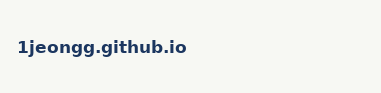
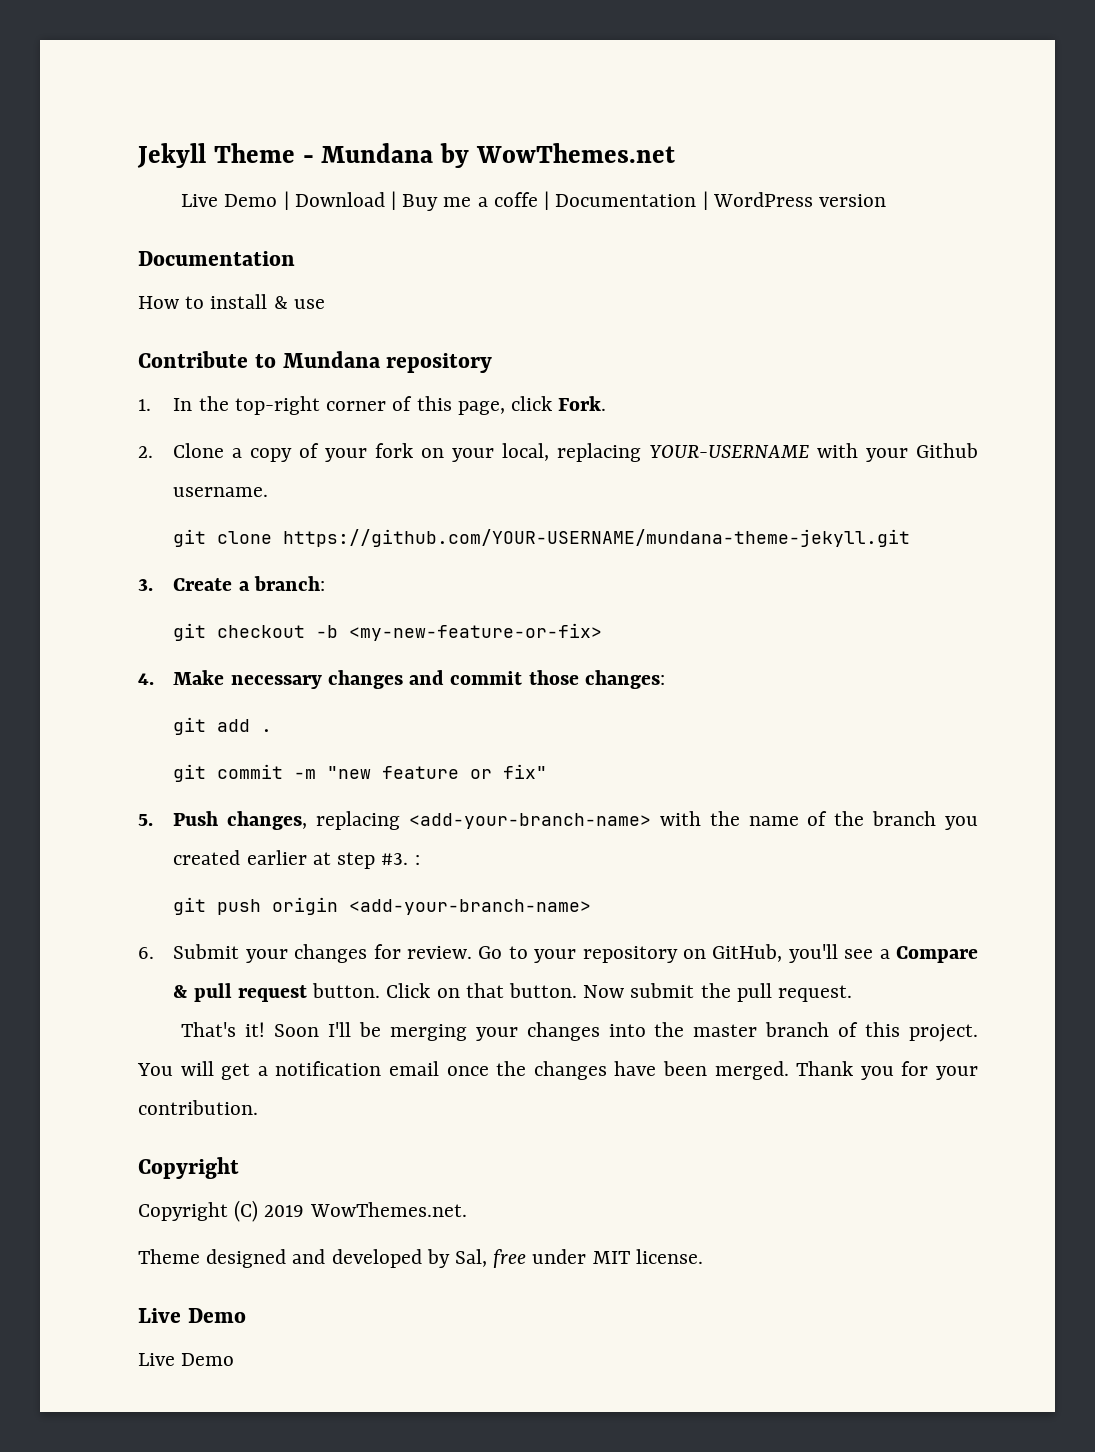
- 1jeongg.github.io
+ Jekyll Theme - Mundana by WowThemes.net
+ Live Demo | Download | Buy me a coffe | Documentation | WordPress version
+ Documentation
+ How to install & use
+ Contribute to Mundana repository
+ 1. In the top-right corner of this page, click Fork.
+ 2. Clone a copy of your fork on your local, replacing YOUR-USERNAME with your Github username.
+ git clone https://github.com/YOUR-USERNAME/mundana-theme-jekyll.git
+ 3. Create a branch:
+ git checkout -b <my-new-feature-or-fix>
+ 4. Make necessary changes and commit those changes:
+ git add .
+ git commit -m "new feature or fix"
+ 5. Push changes, replacing <add-your-branch-name> with the name of the branch you created earlier at step #3. :
+ git push origin <add-your-branch-name>
+ 6. Submit your changes for review. Go to your repository on GitHub, you'll see a Compare & pull request button. Click on that button. Now submit the pull request.
+ That's it! Soon I'll be merging your changes into the master branch of this project. You will get a notification email once the changes have been merged. Thank you for your contribution.
+ Copyright
+ Copyright (C) 2019 WowThemes.net.
+ Theme designed and developed by Sal, free under MIT license.
+ Live Demo
+ Live Demo

